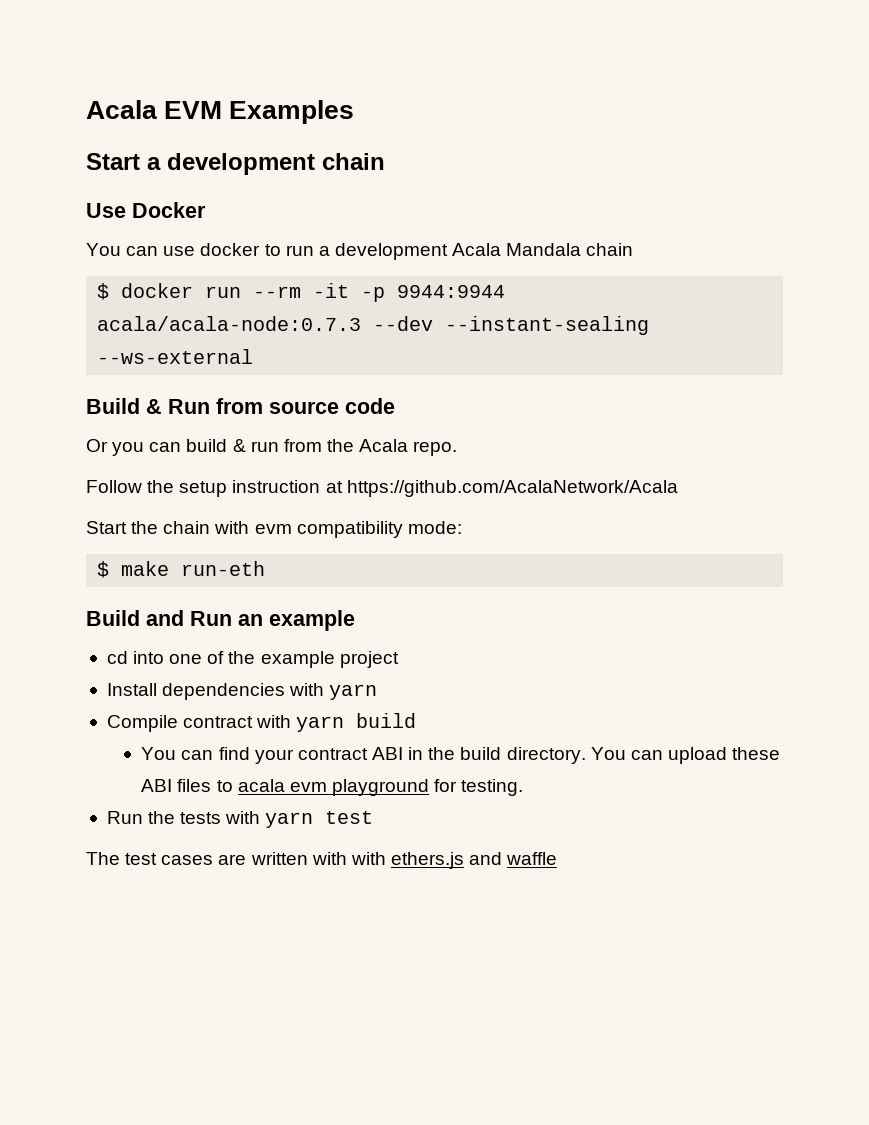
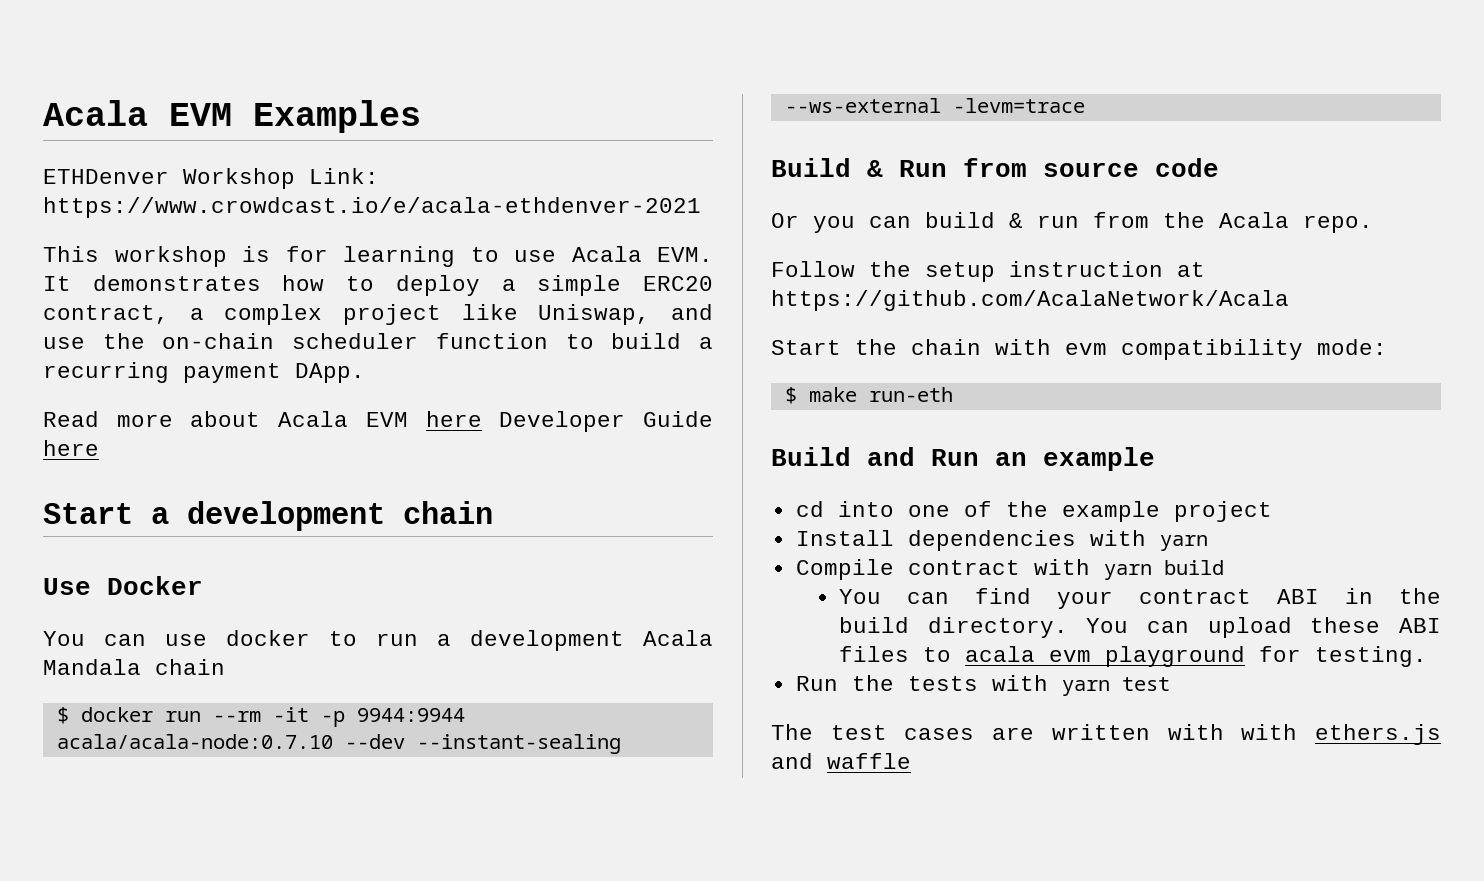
+ ETHDenver Workshop Link: https://www.crowdcast.io/e/acala-ethdenver-2021
+ This workshop is for learning to use Acala EVM. It demonstrates how to deploy a simple ERC20 contract, a complex project like Uniswap, and use the on-chain scheduler function to build a recurring payment DApp.
+ Read more about Acala EVM here Developer Guide here
- $ docker run --rm -it -p 9944:9944 acala/acala-node:0.7.3 --dev --instant-sealing --ws-external
+ $ docker run --rm -it -p 9944:9944 acala/acala-node:0.7.10 --dev --instant-sealing --ws-external -levm=trace

